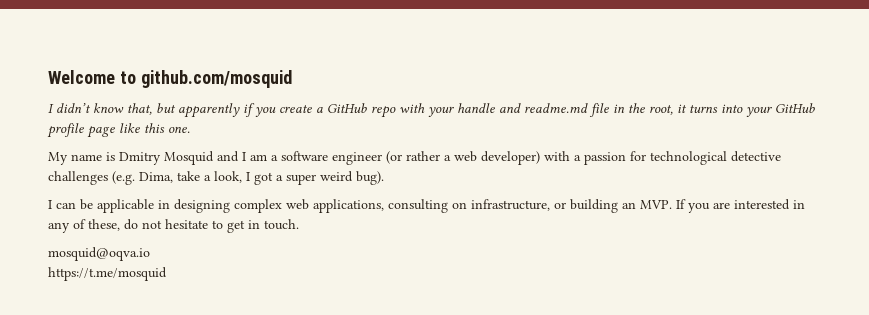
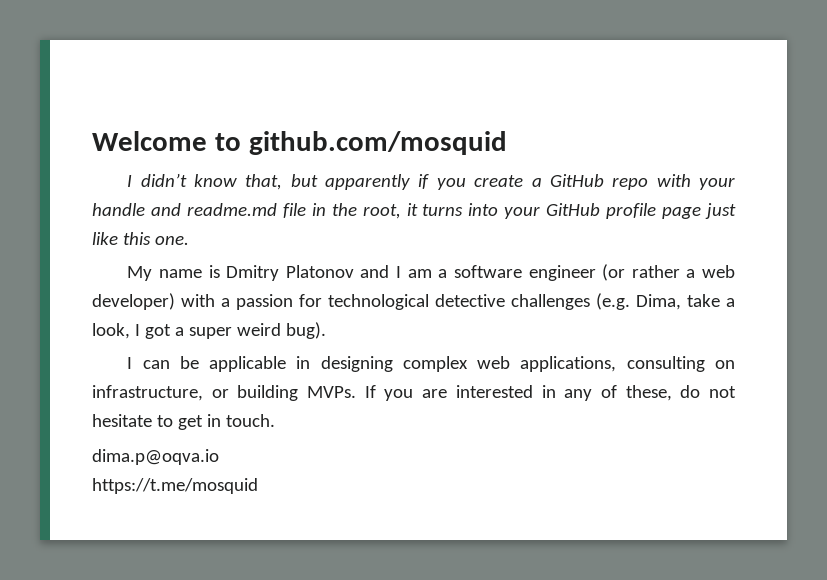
- I didn’t know that, but apparently if you create a GitHub repo with your handle and readme.md file in the root, it turns into your GitHub profile page like this one.
+ I didn’t know that, but apparently if you create a GitHub repo with your handle and readme.md file in the root, it turns into your GitHub profile page just like this one.
- My name is Dmitry Mosquid and I am a software engineer (or rather a web developer) with a passion for technological detective challenges (e.g. Dima, take a look, I got a super weird bug).
+ My name is Dmitry Platonov and I am a software engineer (or rather a web developer) with a passion for technological detective challenges (e.g. Dima, take a look, I got a super weird bug).
- I can be applicable in designing complex web applications, consulting on infrastructure, or building an MVP. If you are interested in any of these, do not hesitate to get in touch.
+ I can be applicable in designing complex web applications, consulting on infrastructure, or building MVPs. If you are interested in any of these, do not hesitate to get in touch.
- mosquid@oqva.io
+ dima.p@oqva.io

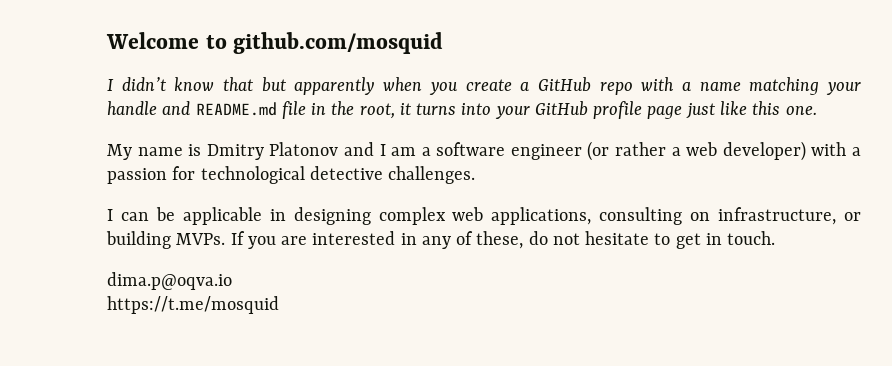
- I didn’t know that, but apparently if you create a GitHub repo with your handle and readme.md file in the root, it turns into your GitHub profile page just like this one.
+ I didn’t know that but apparently when you create a GitHub repo with a name matching your handle and README.md file in the root, it turns into your GitHub profile page just like this one.
- My name is Dmitry Platonov and I am a software engineer (or rather a web developer) with a passion for technological detective challenges (e.g. Dima, take a look, I got a super weird bug).
+ My name is Dmitry Platonov and I am a software engineer (or rather a web developer) with a passion for technological detective challenges.

